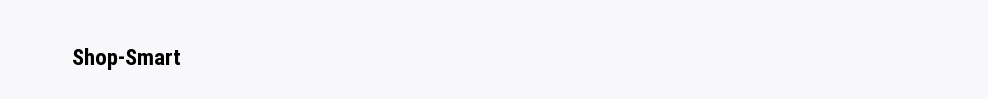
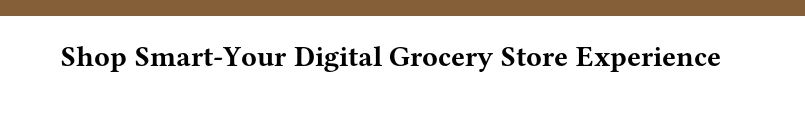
- Shop-Smart
+ Shop Smart-Your Digital Grocery Store Experience

